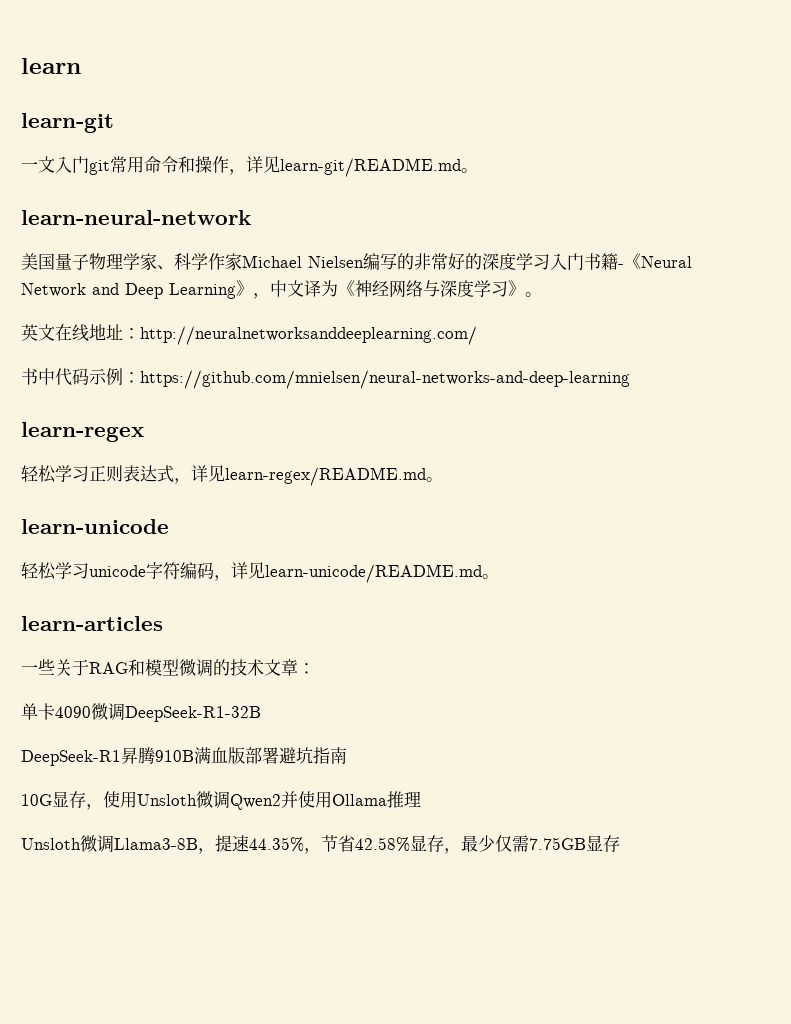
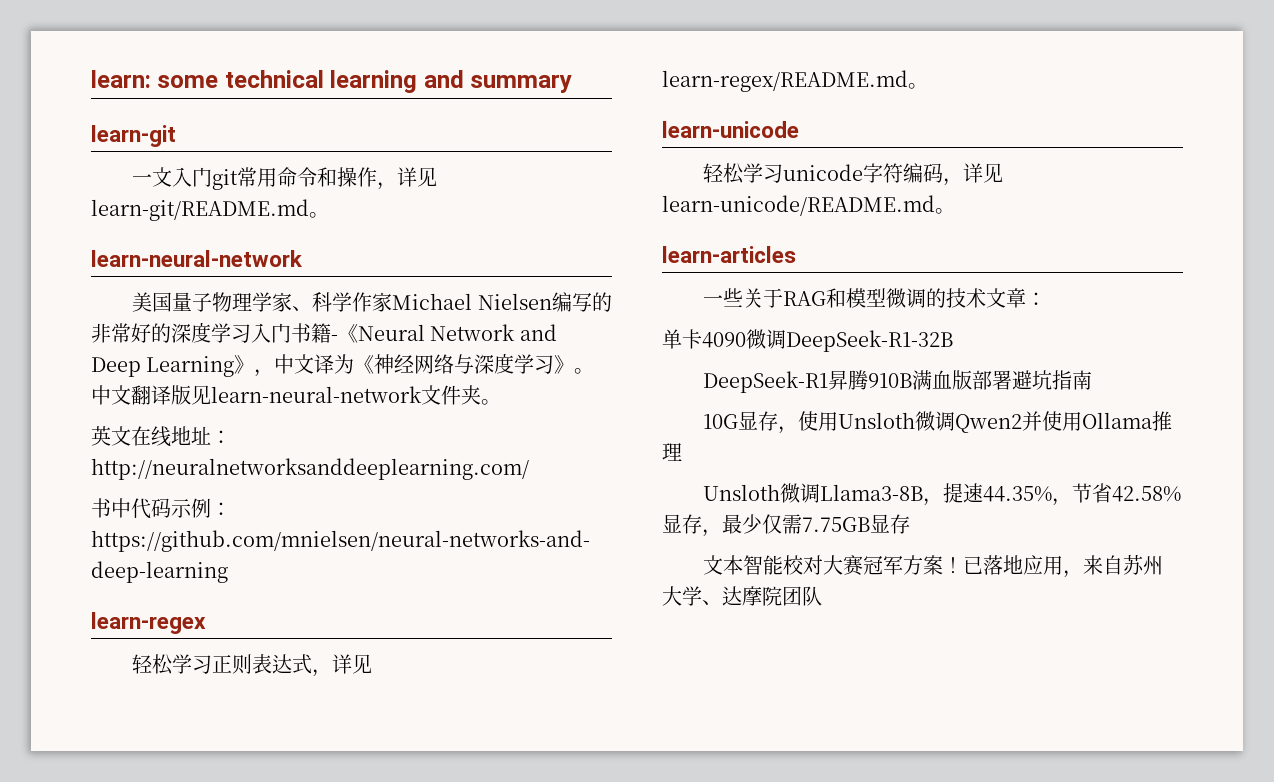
- learn
+ learn: some technical learning and summary
+ 中文翻译版见learn-neural-network文件夹。
+ 文本智能校对大赛冠军方案！已落地应用，来自苏州大学、达摩院团队

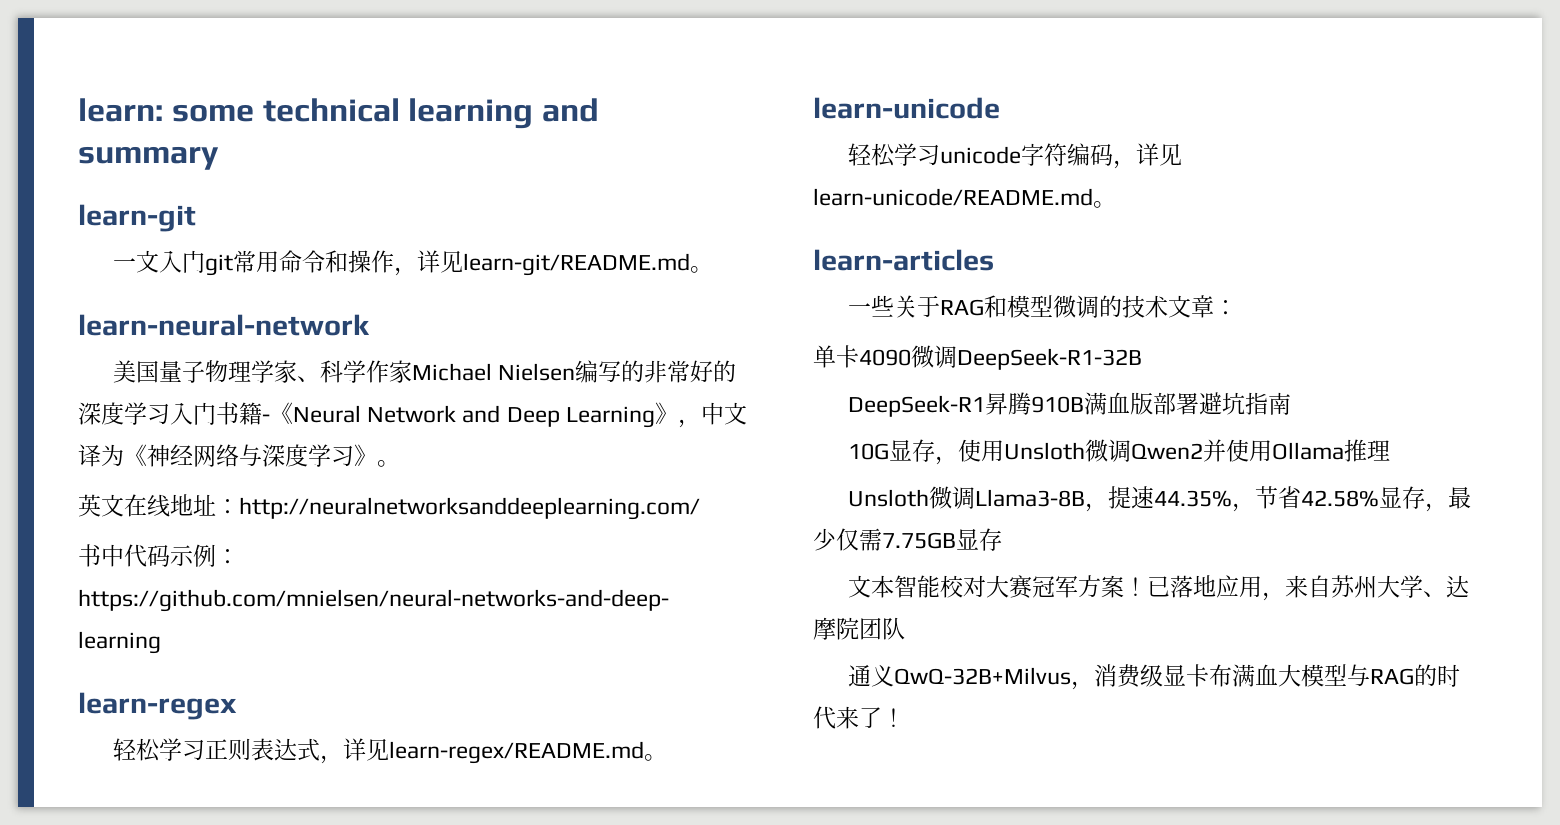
- 中文翻译版见learn-neural-network文件夹。
+ 通义QwQ-32B+Milvus，消费级显卡布满血大模型与RAG的时代来了！

